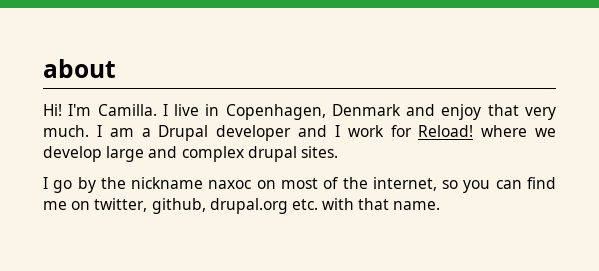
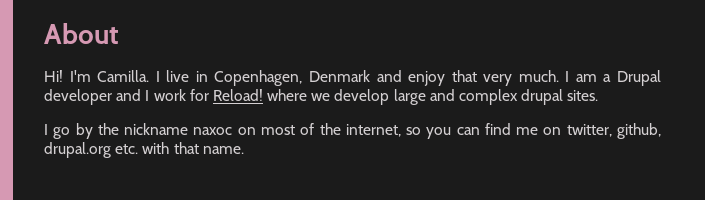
- about
+ About

